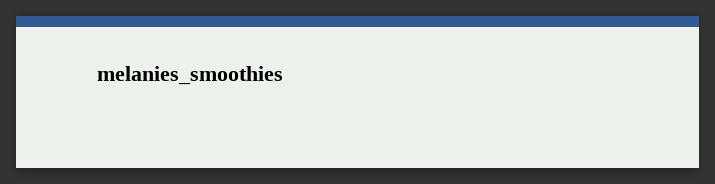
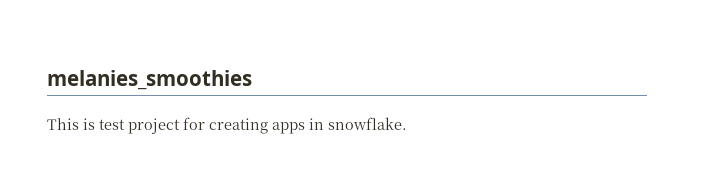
+ This is test project for creating apps in snowflake.

